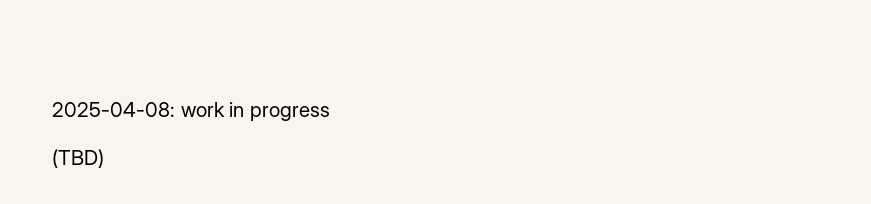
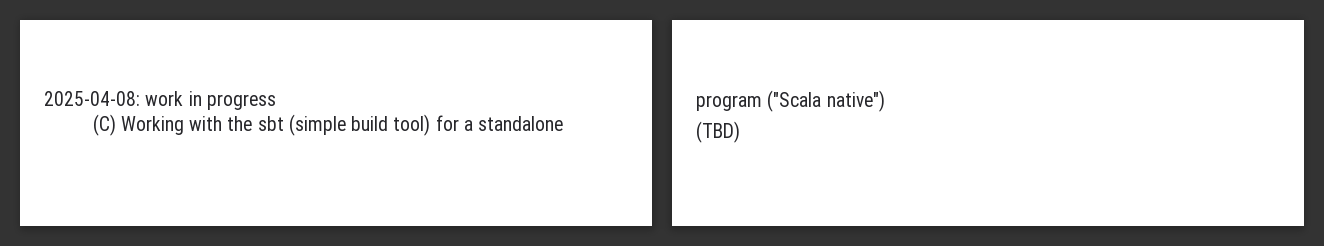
+ (C) Working with the sbt (simple build tool) for a standalone program ("Scala native")

